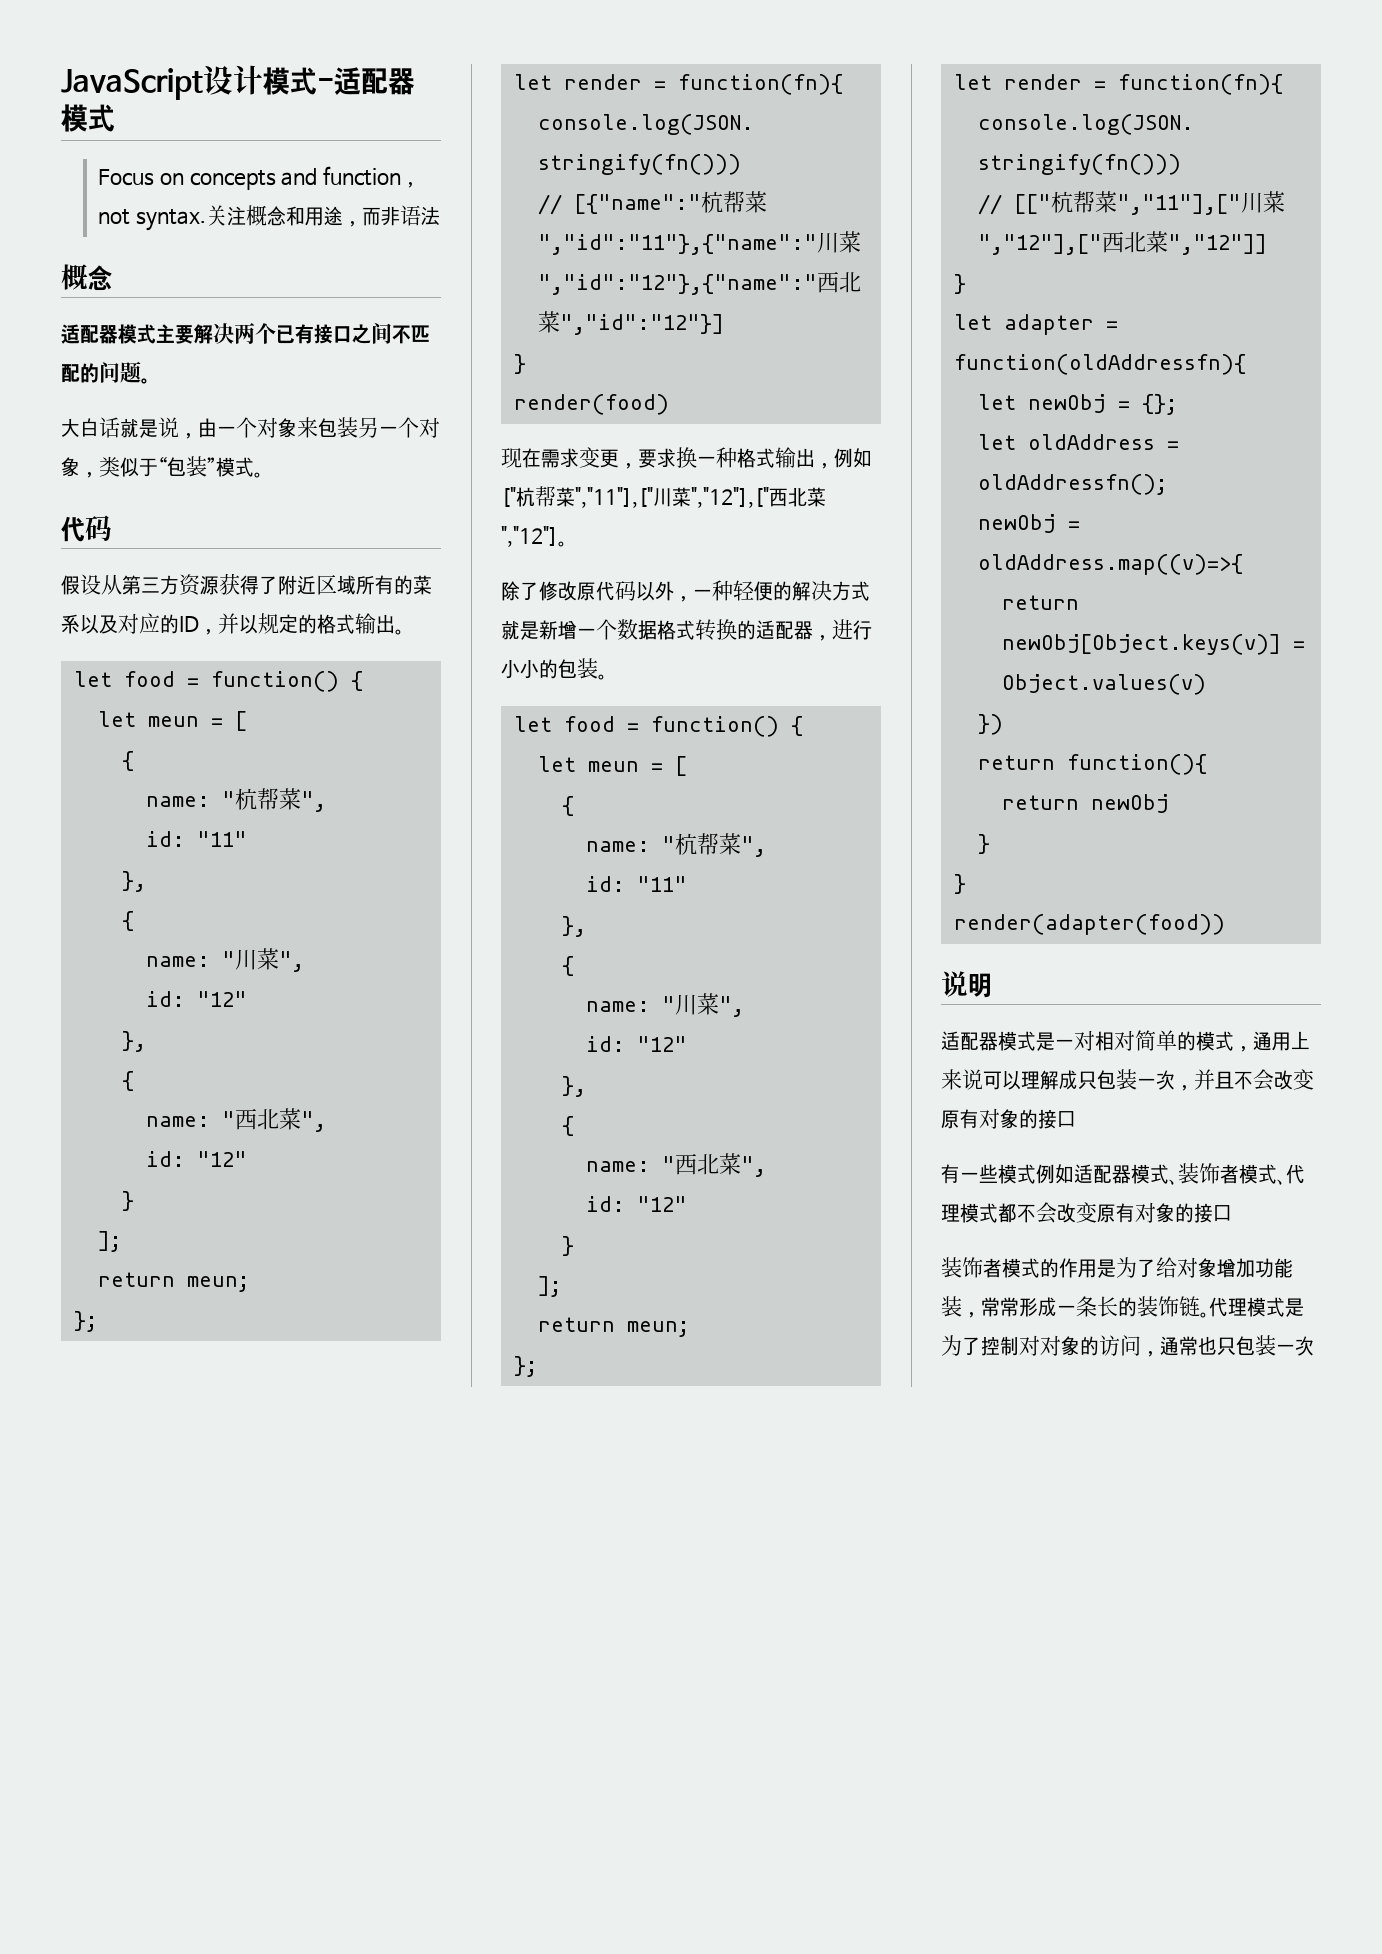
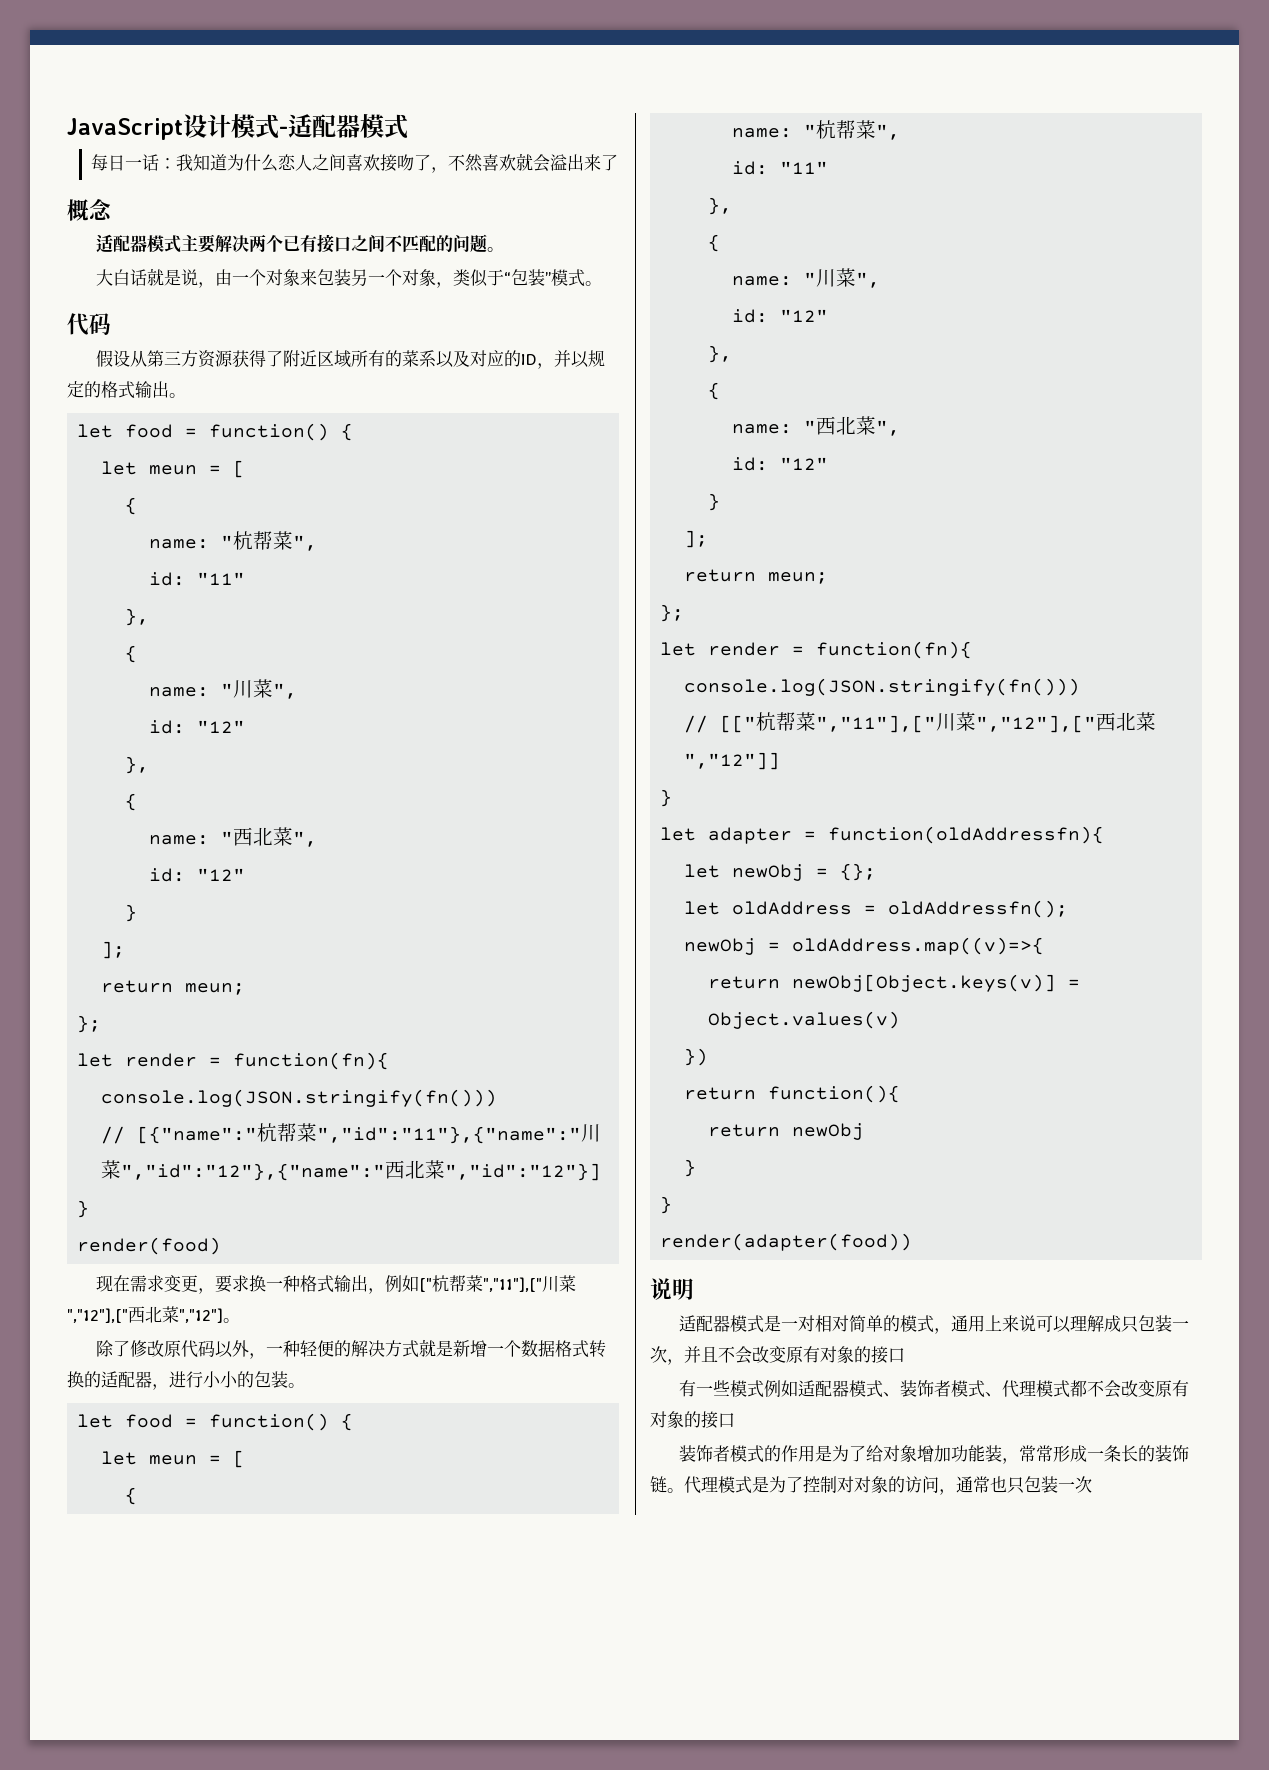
- Focus on concepts and function，not syntax.关注概念和用途，而非语法
+ 每日一话：我知道为什么恋人之间喜欢接吻了，不然喜欢就会溢出来了

